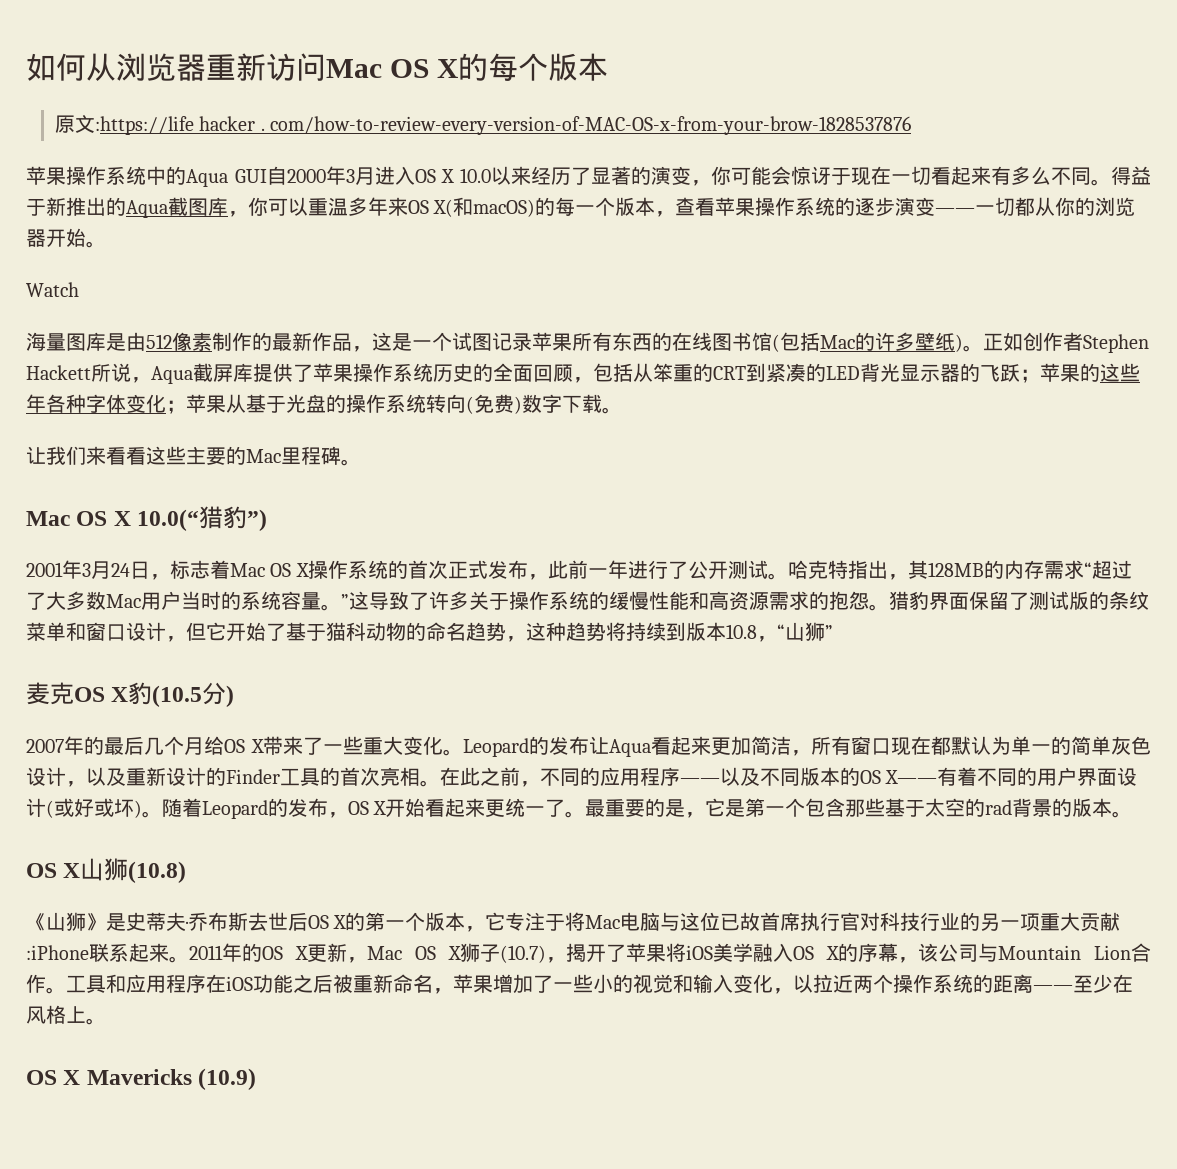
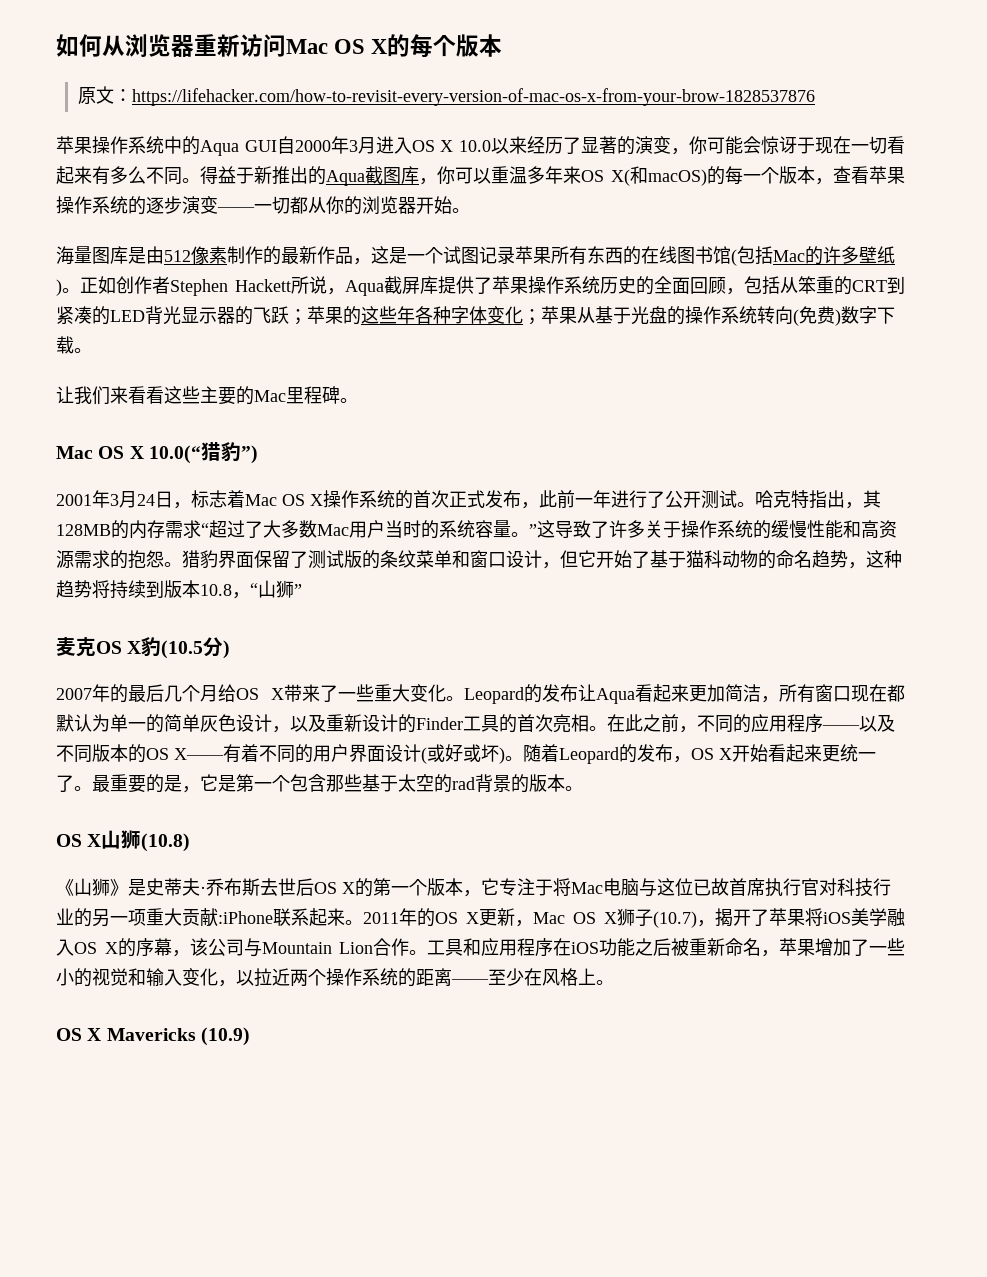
- 原文:https://life hacker . com/how-to-review-every-version-of-MAC-OS-x-from-your-brow-1828537876
+ 原文：https://lifehacker.com/how-to-revisit-every-version-of-mac-os-x-from-your-brow-1828537876
- Watch

